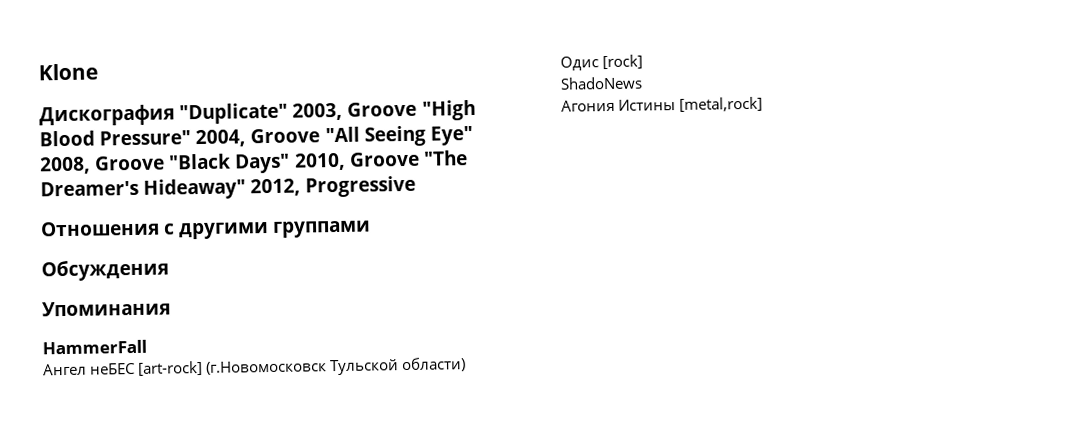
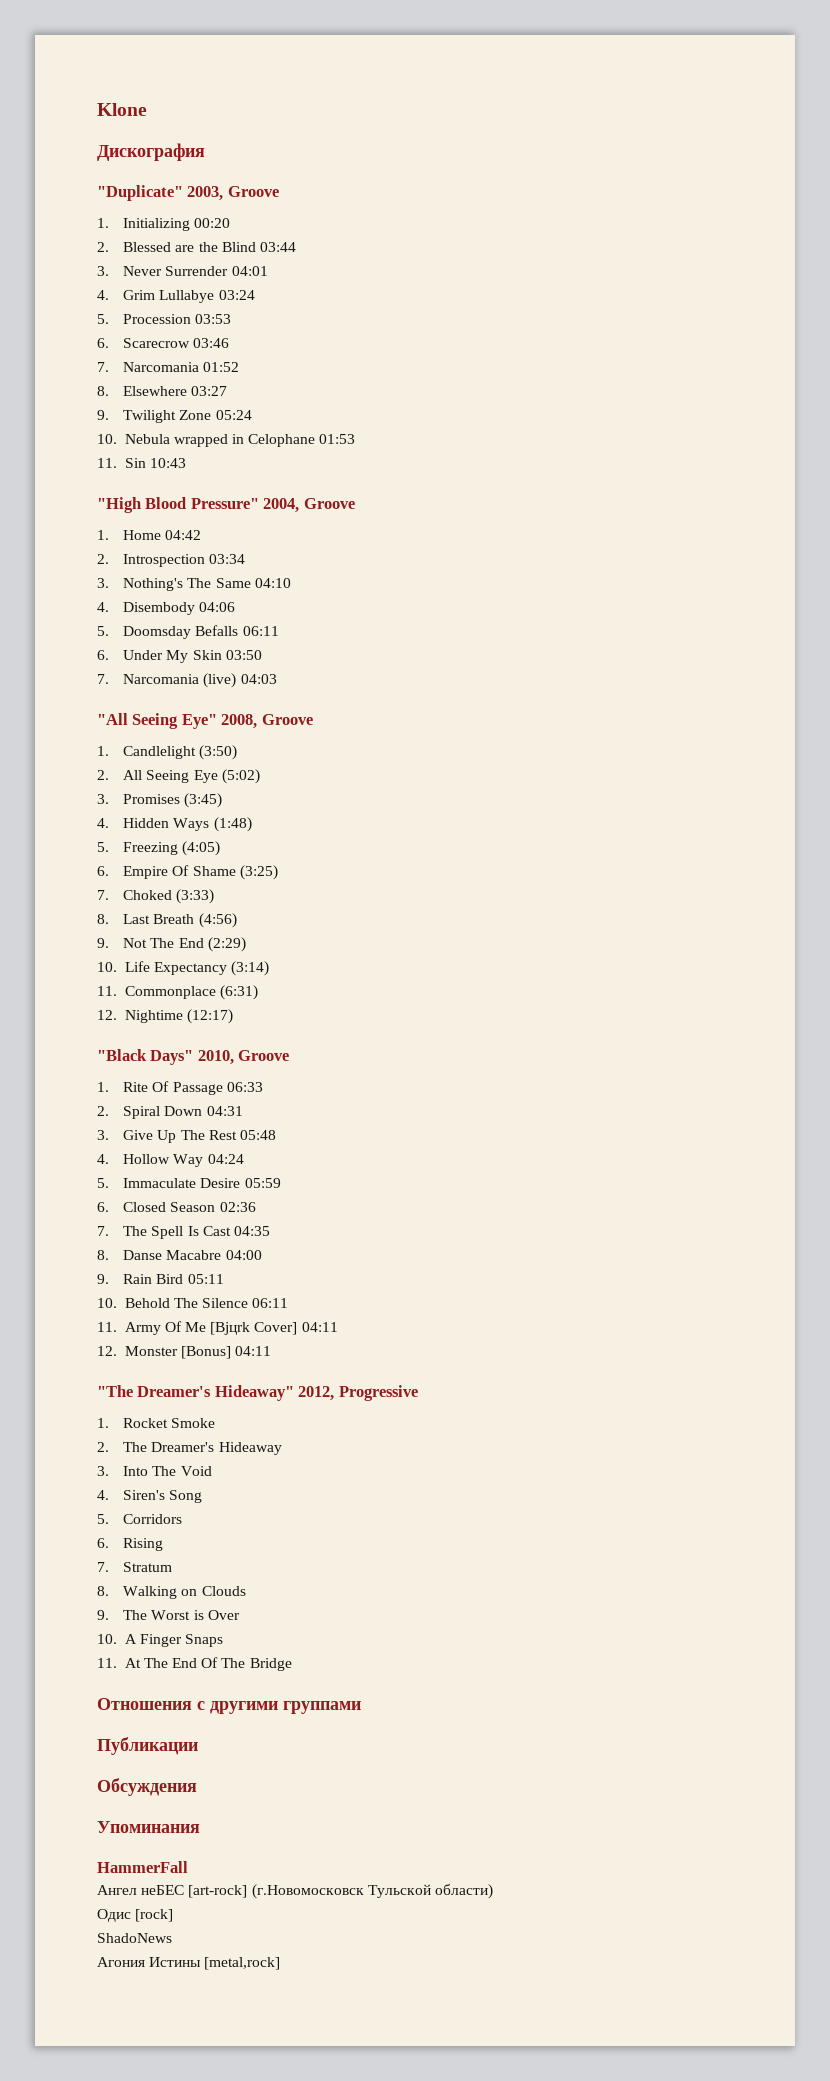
- Дискография "Duplicate" 2003, Groove "High Blood Pressure" 2004, Groove "All Seeing Eye" 2008, Groove "Black Days" 2010, Groove "The Dreamer's Hideaway" 2012, Progressive
+ Дискография
+ "Duplicate" 2003, Groove
+ 1. Initializing 00:20
+ 2. Blessed are the Blind 03:44
+ 3. Never Surrender 04:01
+ 4. Grim Lullabye 03:24
+ 5. Procession 03:53
+ 6. Scarecrow 03:46
+ 7. Narcomania 01:52
+ 8. Elsewhere 03:27
+ 9. Twilight Zone 05:24
+ 10. Nebula wrapped in Celophane 01:53
+ 11. Sin 10:43
+ "High Blood Pressure" 2004, Groove
+ 1. Home 04:42
+ 2. Introspection 03:34
+ 3. Nothing's The Same 04:10
+ 4. Disembody 04:06
+ 5. Doomsday Befalls 06:11
+ 6. Under My Skin 03:50
+ 7. Narcomania (live) 04:03
+ "All Seeing Eye" 2008, Groove
+ 1. Candlelight (3:50)
+ 2. All Seeing Eye (5:02)
+ 3. Promises (3:45)
+ 4. Hidden Ways (1:48)
+ 5. Freezing (4:05)
+ 6. Empire Of Shame (3:25)
+ 7. Choked (3:33)
+ 8. Last Breath (4:56)
+ 9. Not The End (2:29)
+ 10. Life Expectancy (3:14)
+ 11. Commonplace (6:31)
+ 12. Nightime (12:17)
+ "Black Days" 2010, Groove
+ 1. Rite Of Passage 06:33
+ 2. Spiral Down 04:31
+ 3. Give Up The Rest 05:48
+ 4. Hollow Way 04:24
+ 5. Immaculate Desire 05:59
+ 6. Closed Season 02:36
+ 7. The Spell Is Cast 04:35
+ 8. Danse Macabre 04:00
+ 9. Rain Bird 05:11
+ 10. Behold The Silence 06:11
+ 11. Army Of Me [Bjцrk Cover] 04:11
+ 12. Monster [Bonus] 04:11
+ "The Dreamer's Hideaway" 2012, Progressive
+ 1. Rocket Smoke
+ 2. The Dreamer's Hideaway
+ 3. Into The Void
+ 4. Siren's Song
+ 5. Corridors
+ 6. Rising
+ 7. Stratum
+ 8. Walking on Clouds
+ 9. The Worst is Over
+ 10. A Finger Snaps
+ 11. At The End Of The Bridge
+ Публикации

